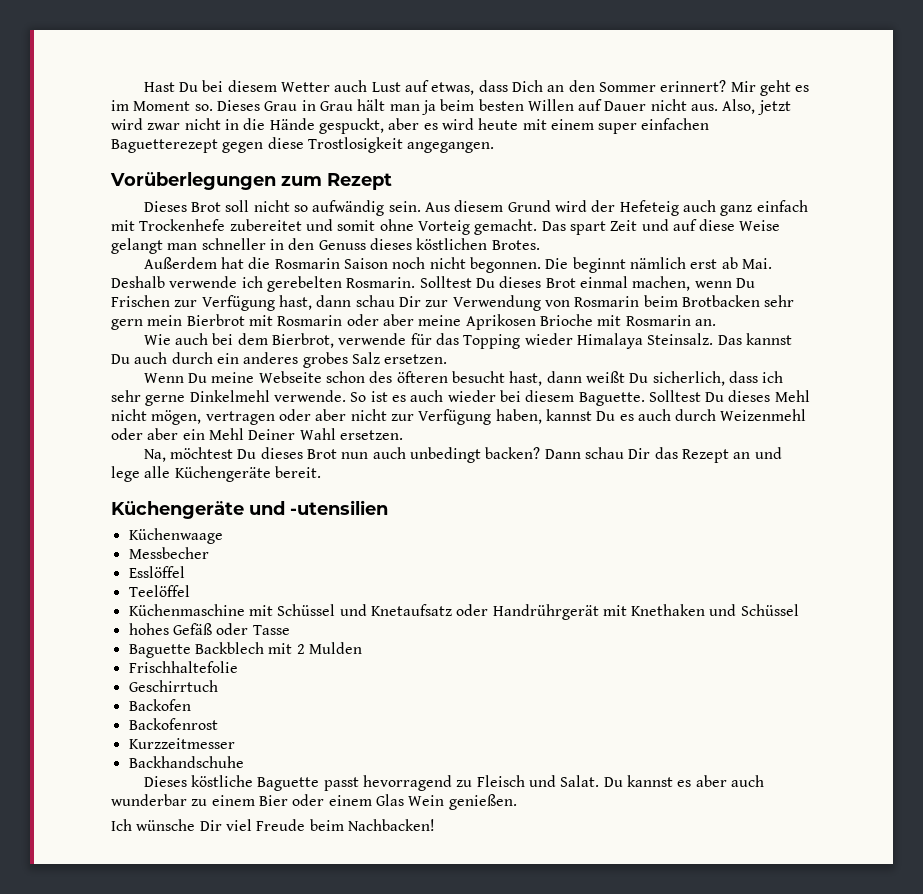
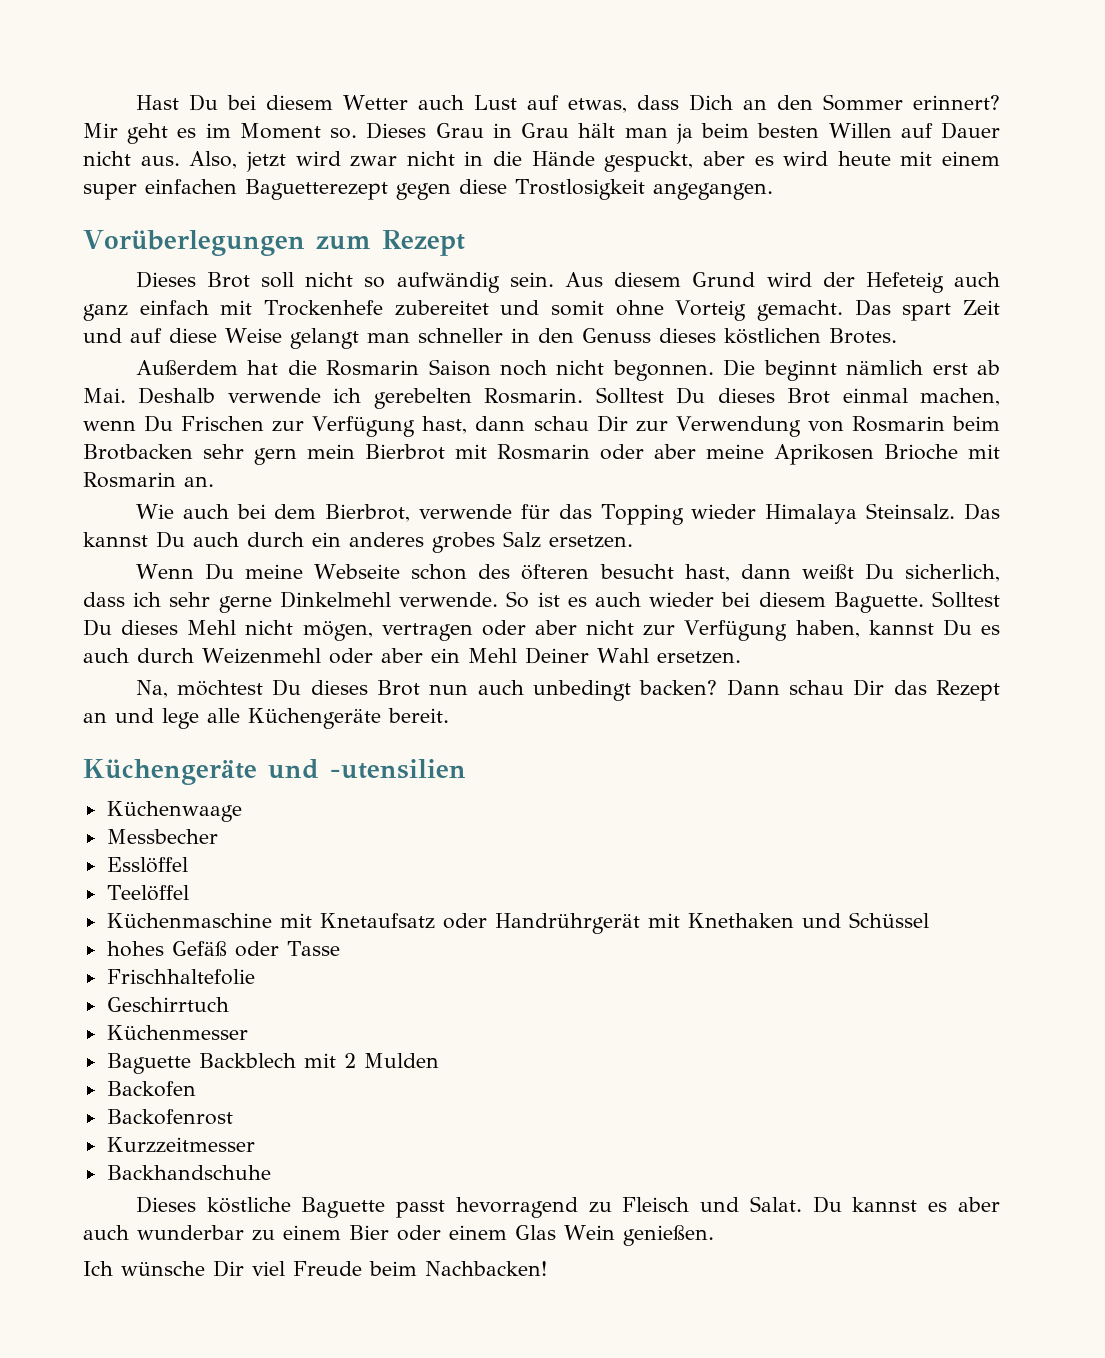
- Küchenmaschine mit Schüssel und Knetaufsatz oder Handrührgerät mit Knethaken und Schüssel
+ Küchenmaschine mit Knetaufsatz oder Handrührgerät mit Knethaken und Schüssel
+ Frischhaltefolie
+ Geschirrtuch
+ Küchenmesser
- Frischhaltefolie
- Geschirrtuch

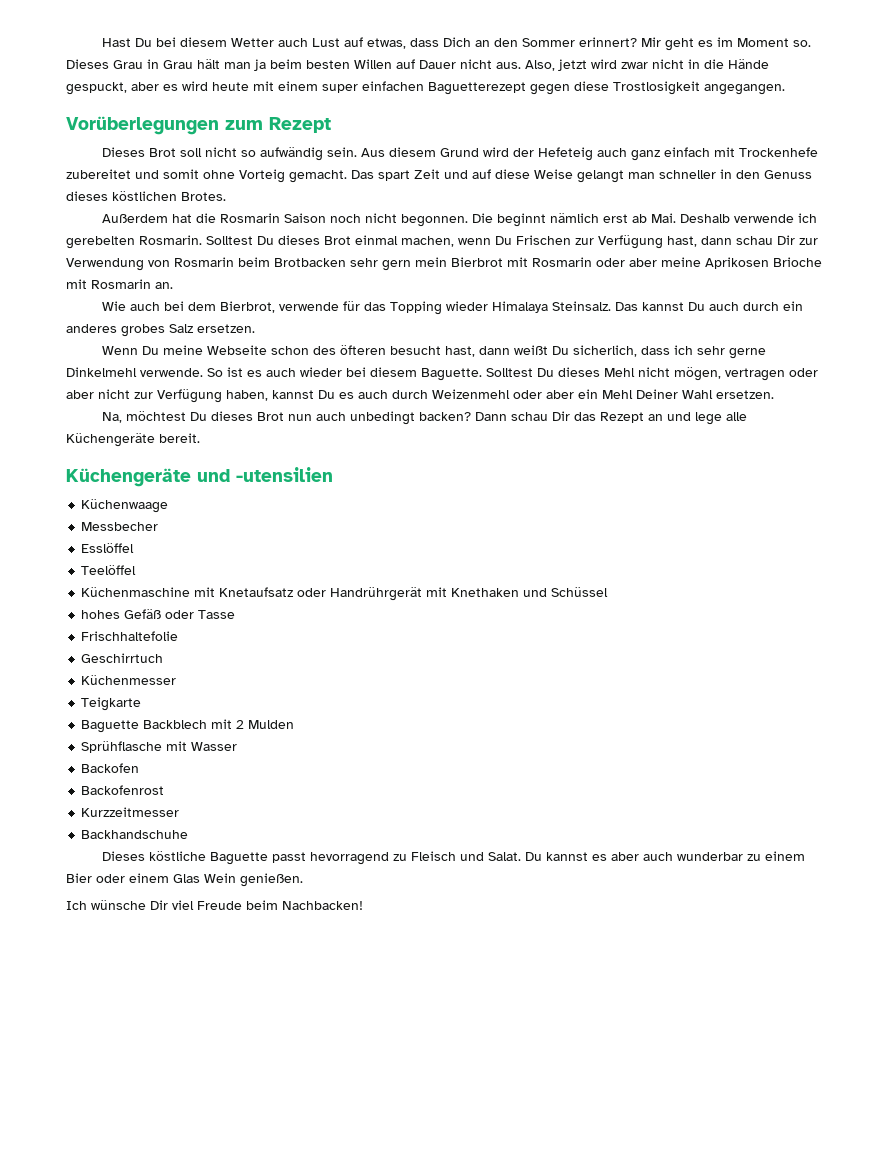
+ Teigkarte
+ Sprühflasche mit Wasser

